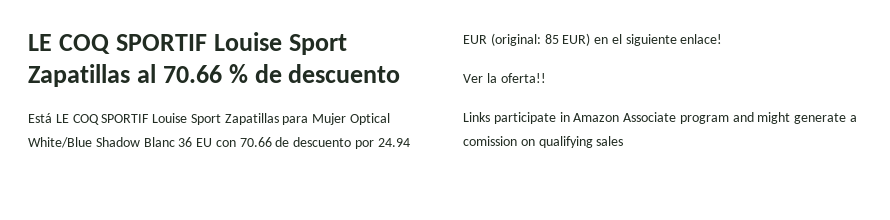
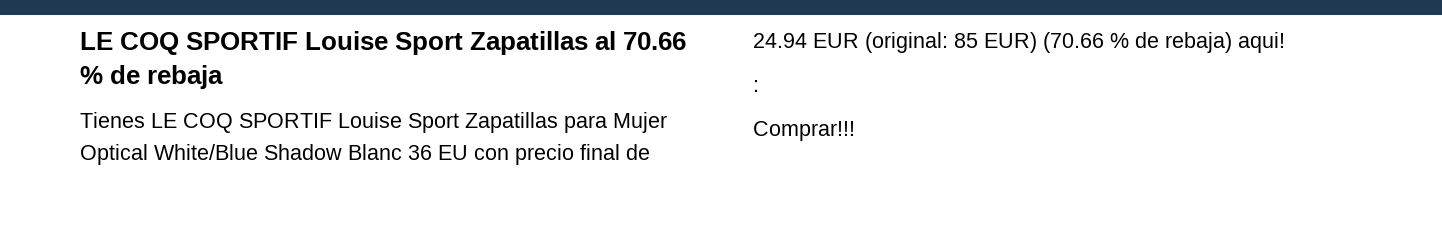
- LE COQ SPORTIF Louise Sport Zapatillas al 70.66 % de descuento
- Está LE COQ SPORTIF Louise Sport Zapatillas para Mujer Optical White/Blue Shadow Blanc 36 EU con 70.66 de descuento por 24.94 EUR (original: 85 EUR) en el siguiente enlace!
- Ver la oferta!!
- Links participate in Amazon Associate program and might generate a comission on qualifying sales
+ LE COQ SPORTIF Louise Sport Zapatillas al 70.66 % de rebaja
+ Tienes LE COQ SPORTIF Louise Sport Zapatillas para Mujer Optical White/Blue Shadow Blanc 36 EU con precio final de 24.94 EUR (original: 85 EUR) (70.66 % de rebaja) aqui!
+ :
+ Comprar!!!

